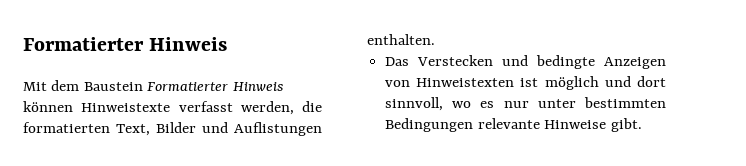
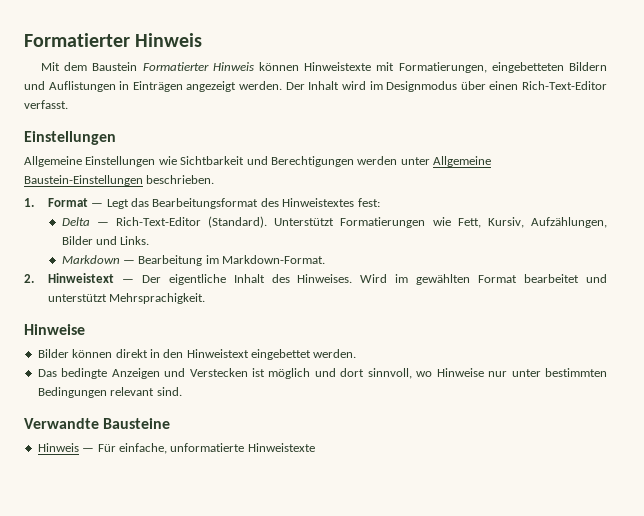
- Mit dem Baustein Formatierter Hinweis können Hinweistexte verfasst werden, die formatierten Text, Bilder und Auflistungen enthalten.
- Das Verstecken und bedingte Anzeigen von Hinweistexten ist möglich und dort sinnvoll, wo es nur unter bestimmten Bedingungen relevante Hinweise gibt.
+ Mit dem Baustein Formatierter Hinweis können Hinweistexte mit Formatierungen, eingebetteten Bildern und Auflistungen in Einträgen angezeigt werden. Der Inhalt wird im Designmodus über einen Rich-Text-Editor verfasst.
+ Einstellungen
+ Allgemeine Einstellungen wie Sichtbarkeit und Berechtigungen werden unter Allgemeine Baustein-Einstellungen beschrieben.
+ 1. Format — Legt das Bearbeitungsformat des Hinweistextes fest:
+ Delta — Rich-Text-Editor (Standard). Unterstützt Formatierungen wie Fett, Kursiv, Aufzählungen, Bilder und Links.
+ Markdown — Bearbeitung im Markdown-Format.
+ 2. Hinweistext — Der eigentliche Inhalt des Hinweises. Wird im gewählten Format bearbeitet und unterstützt Mehrsprachigkeit.
+ Hinweise
+ Bilder können direkt in den Hinweistext eingebettet werden.
+ Das bedingte Anzeigen und Verstecken ist möglich und dort sinnvoll, wo Hinweise nur unter bestimmten Bedingungen relevant sind.
+ Verwandte Bausteine
+ Hinweis — Für einfache, unformatierte Hinweistexte

